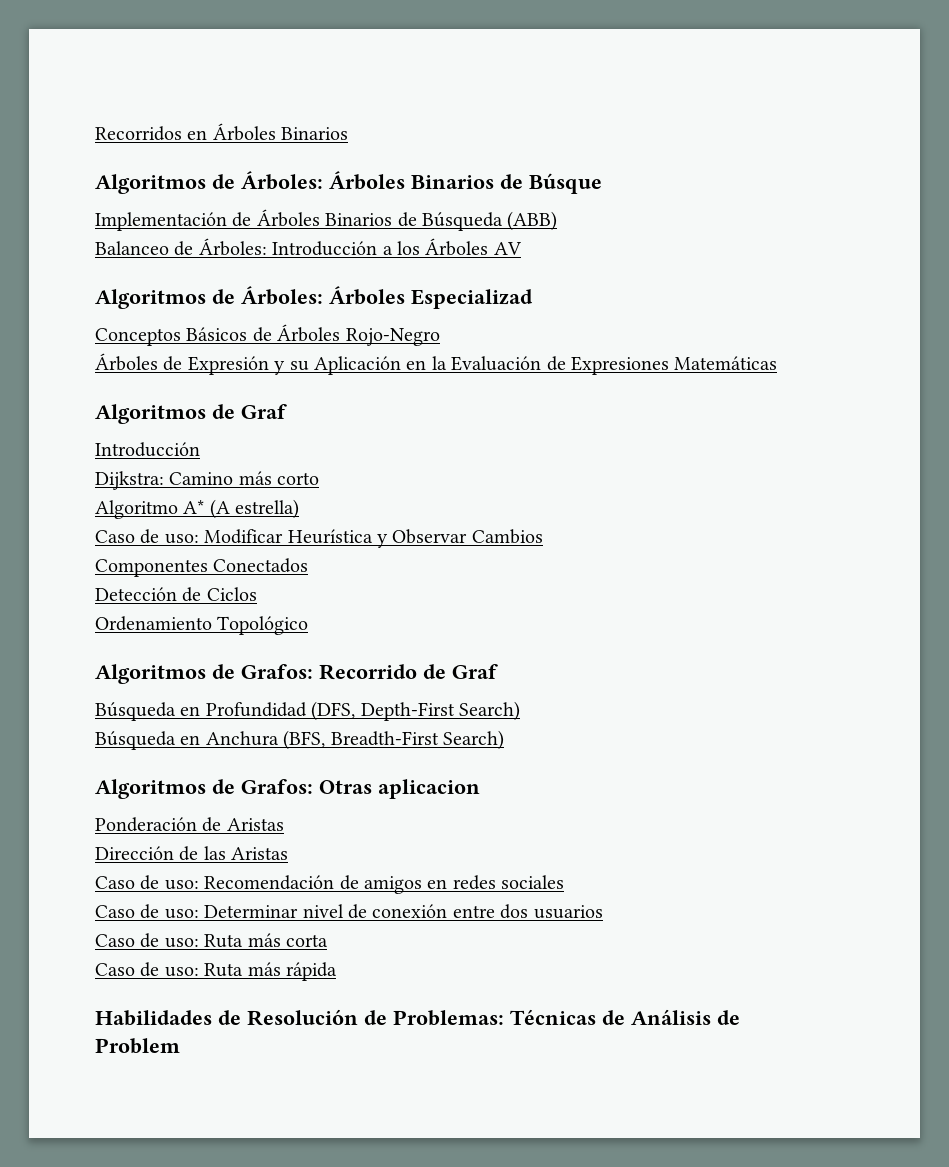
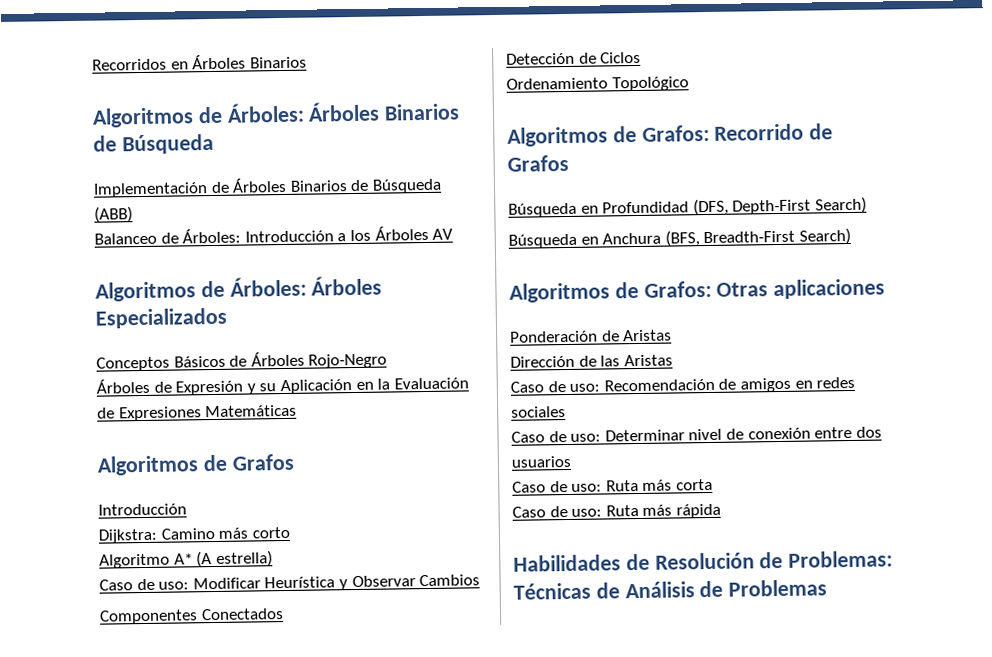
- Algoritmos de Árboles: Árboles Binarios de Búsque
+ Algoritmos de Árboles: Árboles Binarios de Búsqueda
- Algoritmos de Árboles: Árboles Especializad
+ Algoritmos de Árboles: Árboles Especializados
- Algoritmos de Graf
+ Algoritmos de Grafos
- Algoritmos de Grafos: Recorrido de Graf
+ Algoritmos de Grafos: Recorrido de Grafos
- Algoritmos de Grafos: Otras aplicacion
+ Algoritmos de Grafos: Otras aplicaciones
- Habilidades de Resolución de Problemas: Técnicas de Análisis de Problem
+ Habilidades de Resolución de Problemas: Técnicas de Análisis de Problemas

